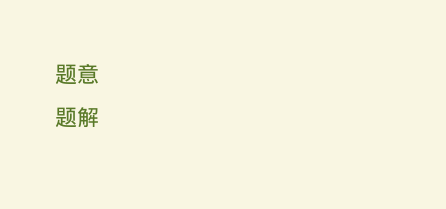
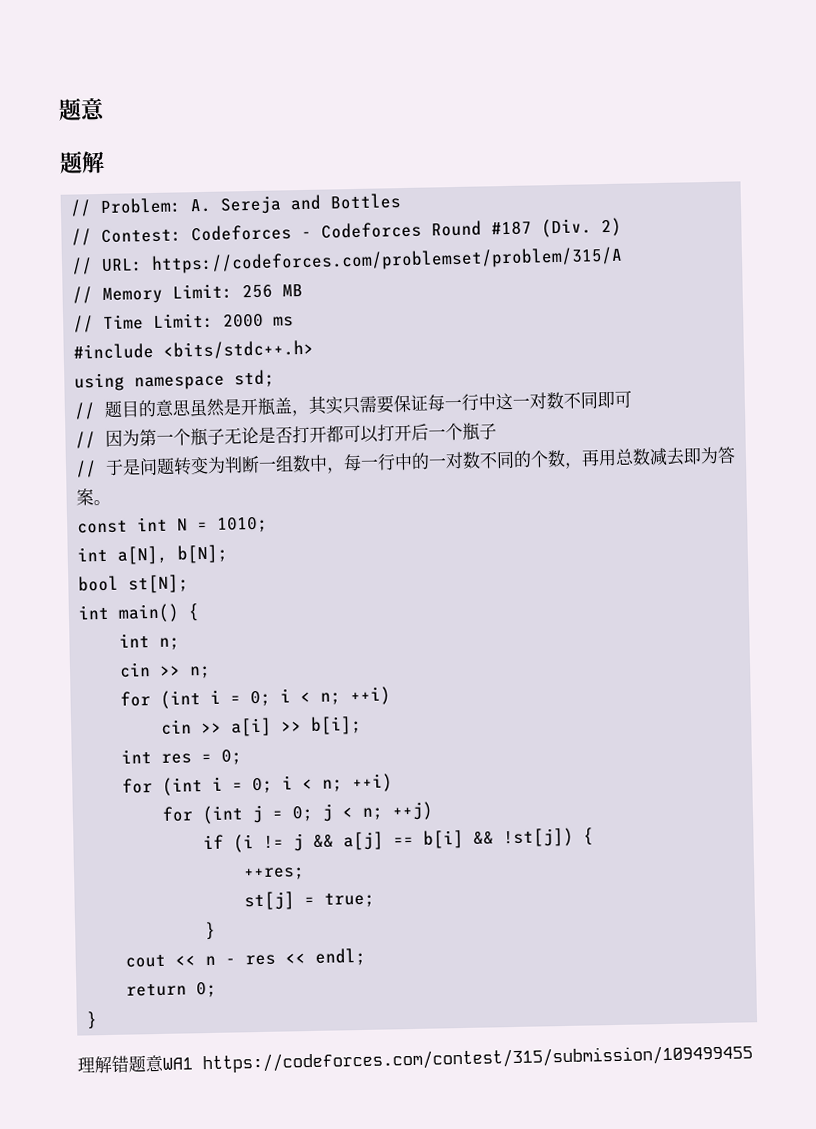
+ // Problem: A. Sereja and Bottles
+ // Contest: Codeforces - Codeforces Round #187 (Div. 2)
+ // URL: https://codeforces.com/problemset/problem/315/A
+ // Memory Limit: 256 MB
+ // Time Limit: 2000 ms
+ #include <bits/stdc++.h>
+ using namespace std;
+ // 题目的意思虽然是开瓶盖，其实只需要保证每一行中这一对数不同即可
+ // 因为第一个瓶子无论是否打开都可以打开后一个瓶子
+ // 于是问题转变为判断一组数中，每一行中的一对数不同的个数，再用总数减去即为答案。
+ const int N = 1010;
+ int a[N], b[N];
+ bool st[N];
+ int main() {
+ int n;
+ cin >> n;
+ for (int i = 0; i < n; ++i)
+ cin >> a[i] >> b[i];
+ int res = 0;
+ for (int i = 0; i < n; ++i)
+ for (int j = 0; j < n; ++j)
+ if (i != j && a[j] == b[i] && !st[j]) {
+ ++res;
+ st[j] = true;
+ }
+ cout << n - res << endl;
+ return 0;
+ }
+ 理解错题意WA1 https://codeforces.com/contest/315/submission/109499455

